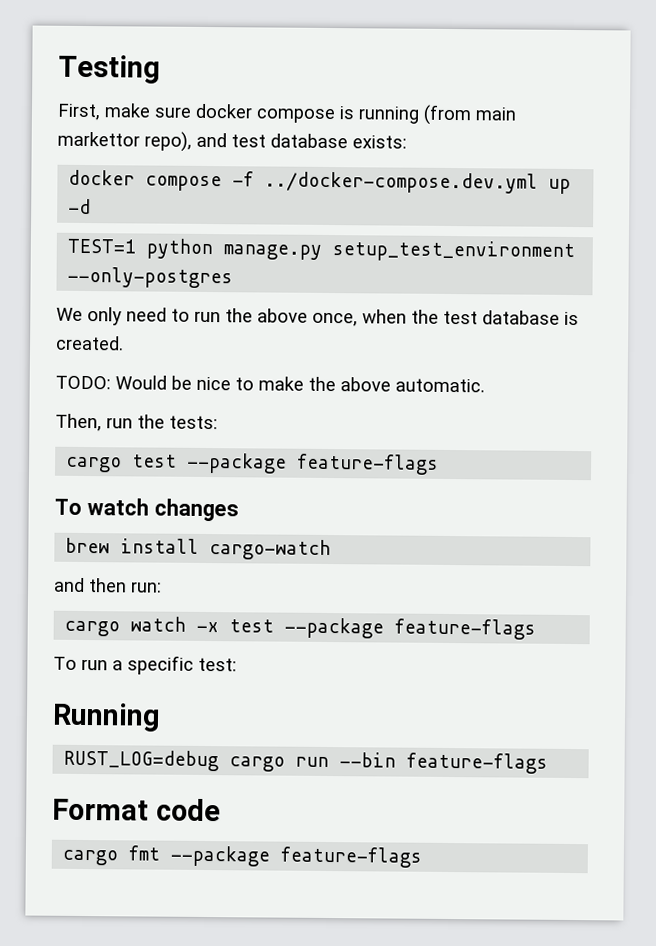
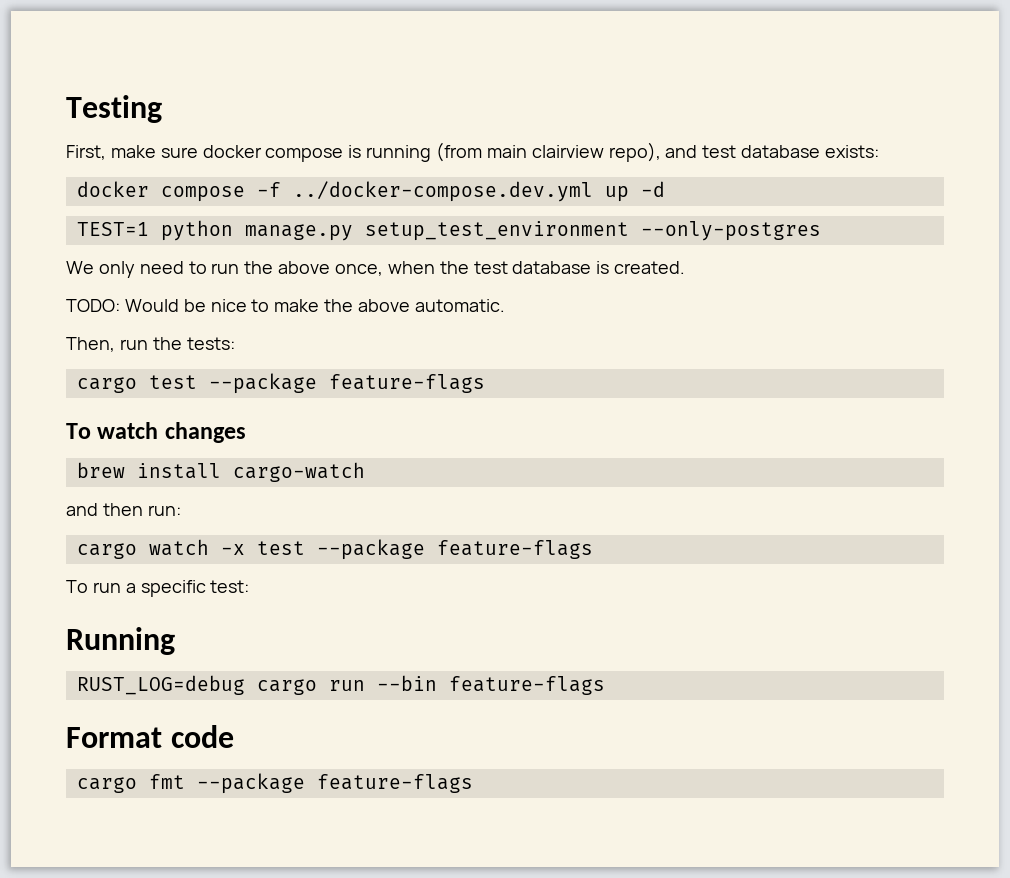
- First, make sure docker compose is running (from main markettor repo), and test database exists:
+ First, make sure docker compose is running (from main clairview repo), and test database exists:

